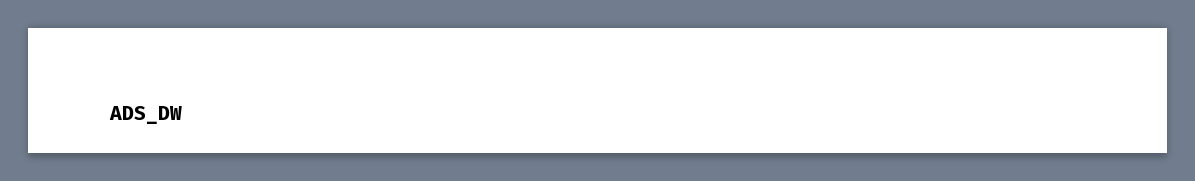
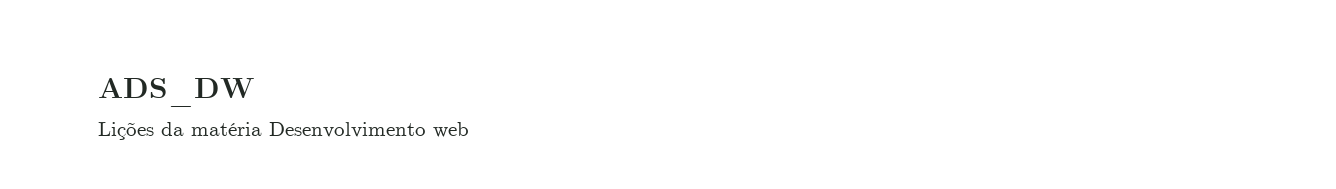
+ Lições da matéria Desenvolvimento web

